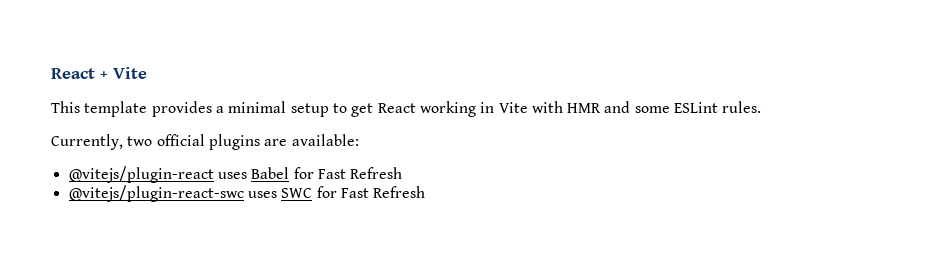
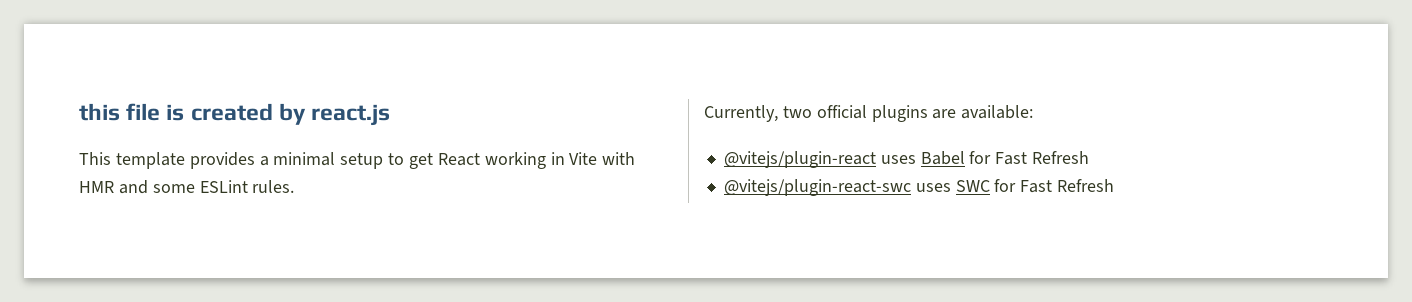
- React + Vite
+ this file is created by react.js

